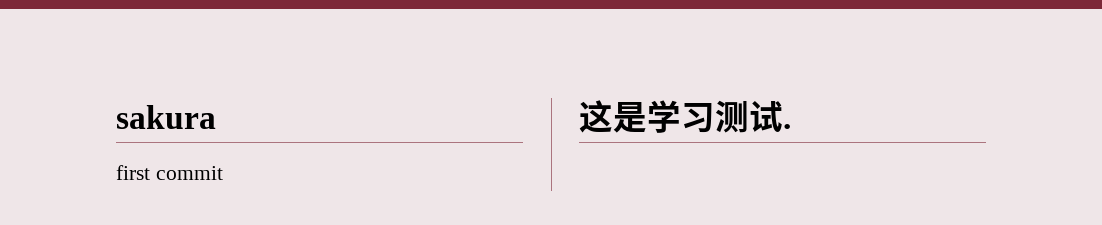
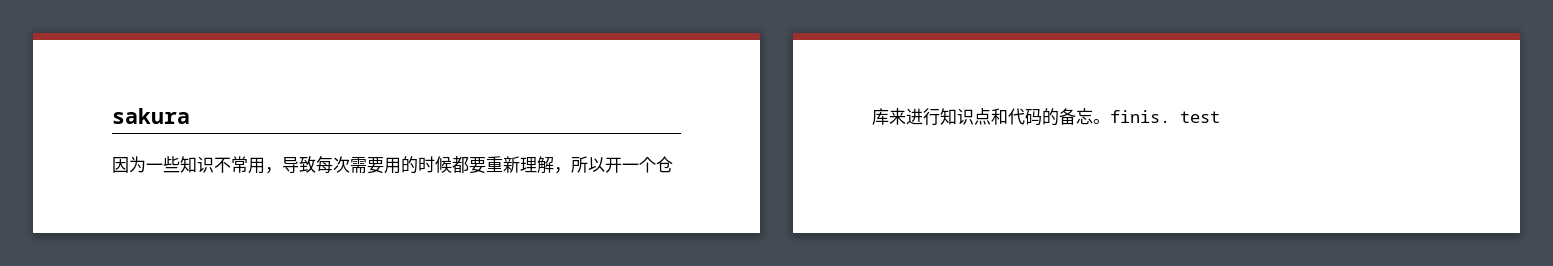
- first commit
- 这是学习测试.
+ 因为一些知识不常用，导致每次需要用的时候都要重新理解，所以开一个仓库来进行知识点和代码的备忘。finis. test

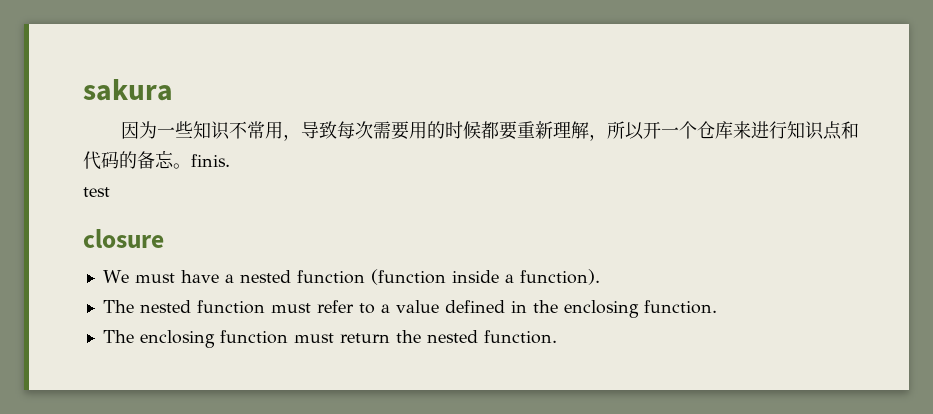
- 因为一些知识不常用，导致每次需要用的时候都要重新理解，所以开一个仓库来进行知识点和代码的备忘。finis. test
+ 因为一些知识不常用，导致每次需要用的时候都要重新理解，所以开一个仓库来进行知识点和代码的备忘。finis.
+ test
+ closure
+ We must have a nested function (function inside a function).
+ The nested function must refer to a value defined in the enclosing function.
+ The enclosing function must return the nested function.

